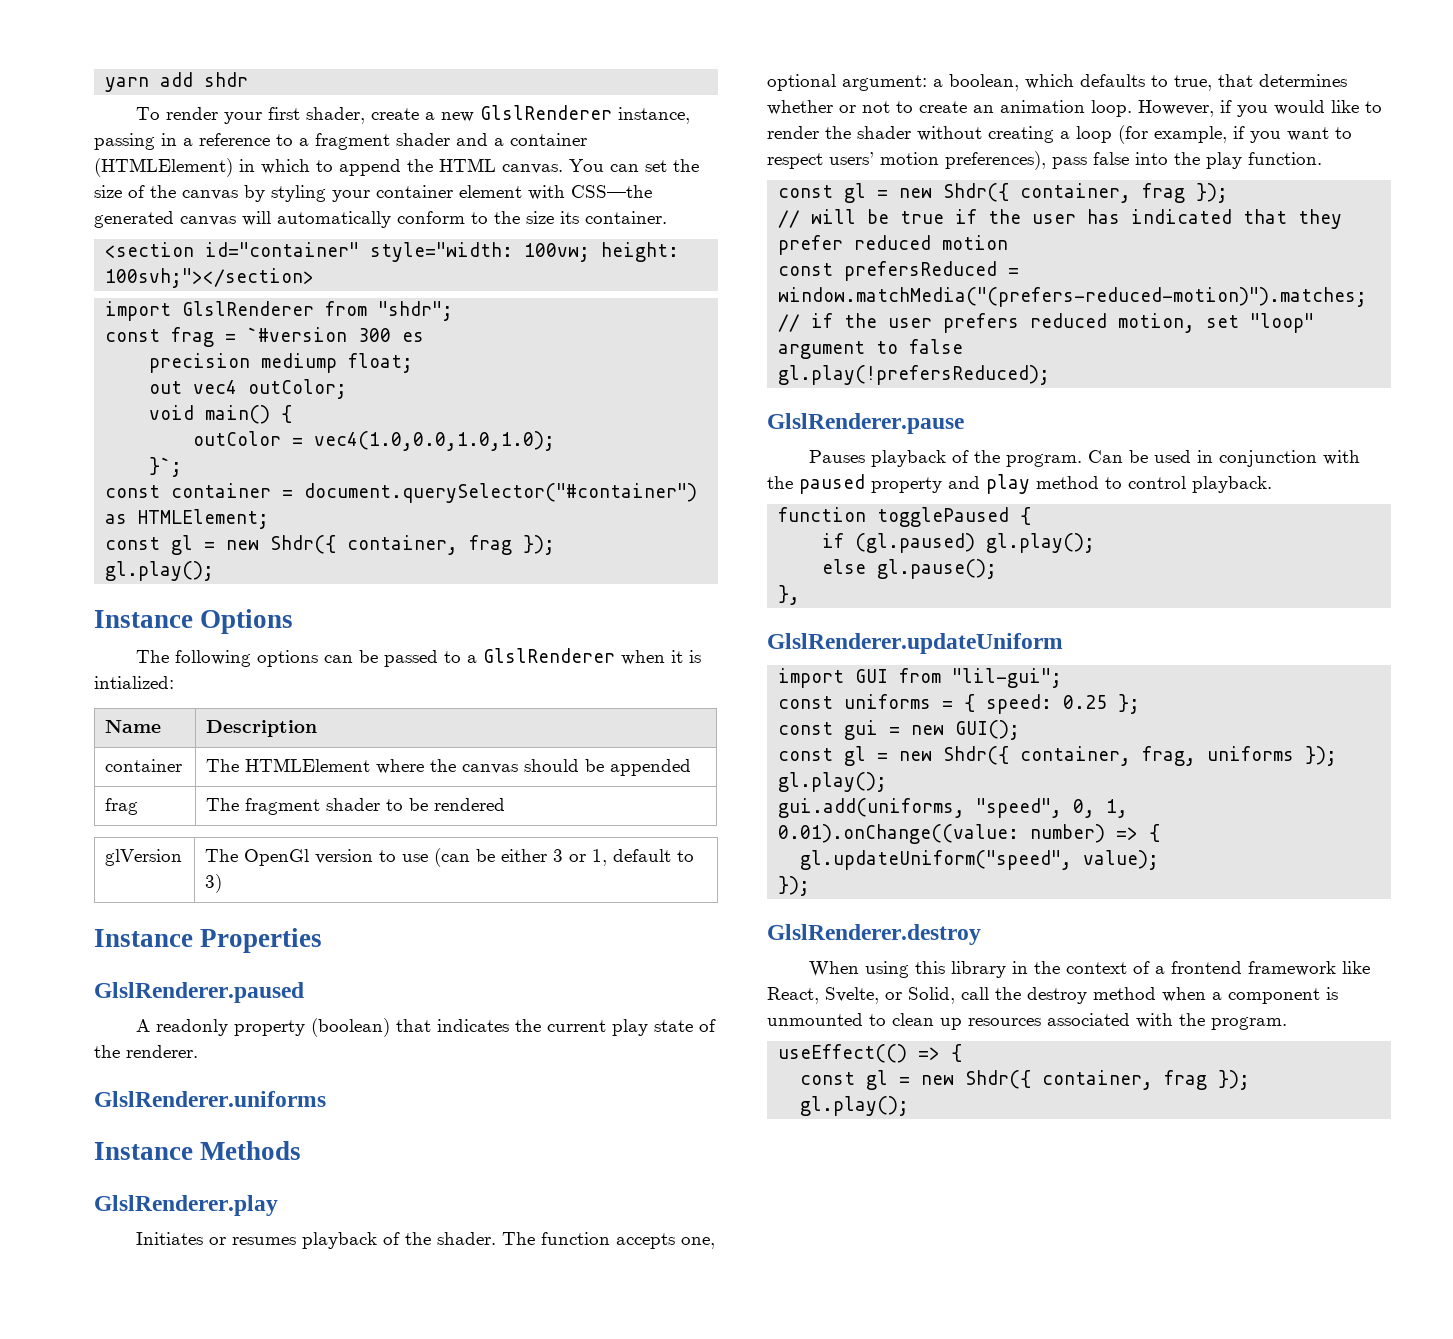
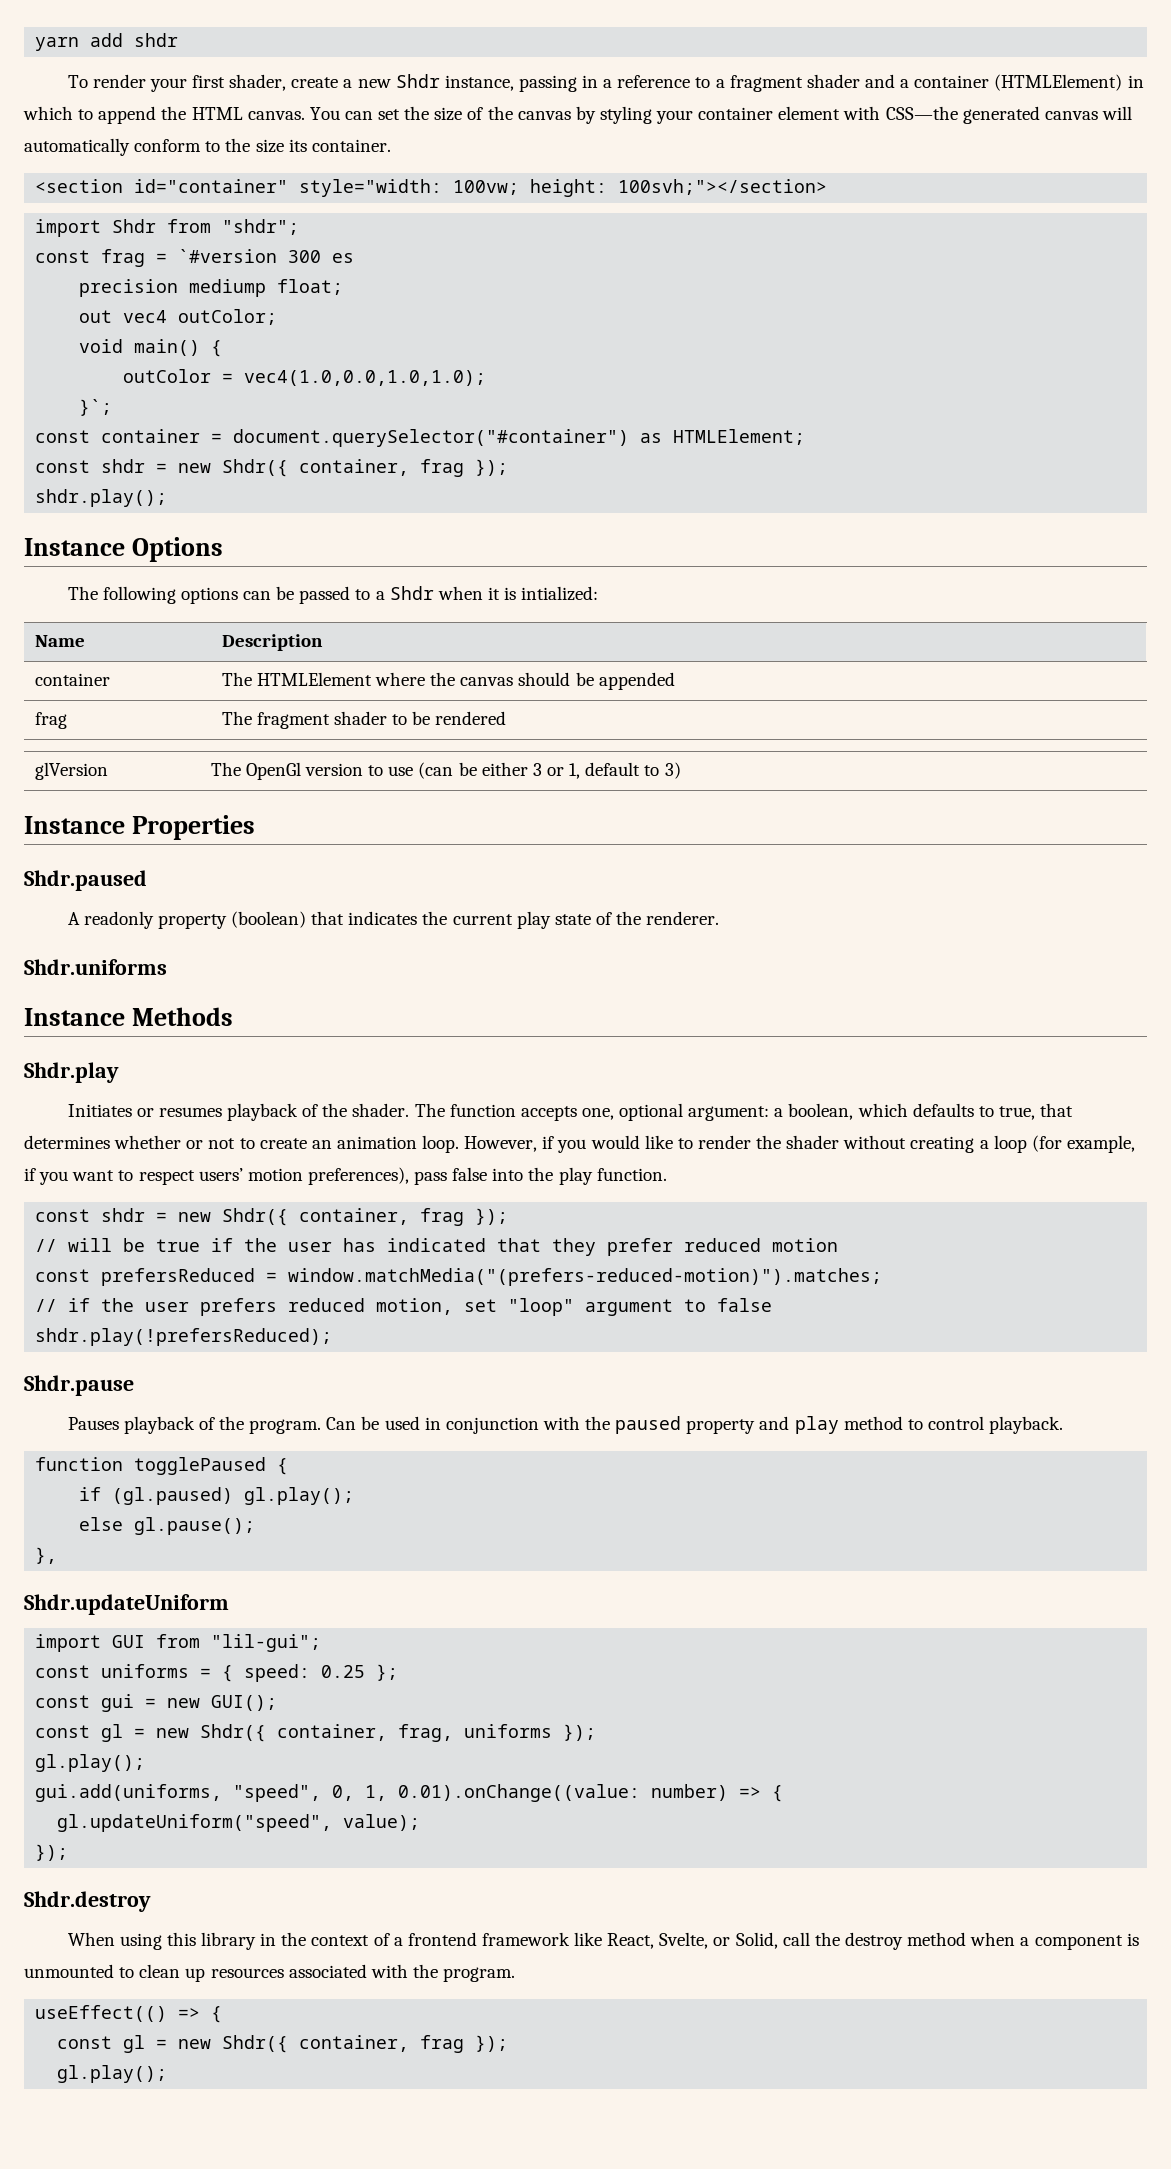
- To render your first shader, create a new GlslRenderer instance, passing in a reference to a fragment shader and a container (HTMLElement) in which to append the HTML canvas.
+ To render your first shader, create a new Shdr instance, passing in a reference to a fragment shader and a container (HTMLElement) in which to append the HTML canvas.
- import GlslRenderer from "shdr";
+ import Shdr from "shdr";
  const container = document.querySelector("#container") as HTMLElement;
- const gl = new Shdr({ container, frag });
- gl.play();
+ const shdr = new Shdr({ container, frag });
+ shdr.play();
- The following options can be passed to a GlslRenderer when it is intialized:
+ The following options can be passed to a Shdr when it is intialized:
- GlslRenderer.paused
+ Shdr.paused
- GlslRenderer.uniforms
+ Shdr.uniforms
- GlslRenderer.play
+ Shdr.play
  However, if you would like to render the shader without creating a loop (for example, if you want to respect users’ motion preferences), pass false into the play function.
- const gl = new Shdr({ container, frag });
+ const shdr = new Shdr({ container, frag });
- gl.play(!prefersReduced);
- GlslRenderer.pause
+ shdr.play(!prefersReduced);
+ Shdr.pause
- GlslRenderer.updateUniform
+ Shdr.updateUniform
- GlslRenderer.destroy
+ Shdr.destroy

